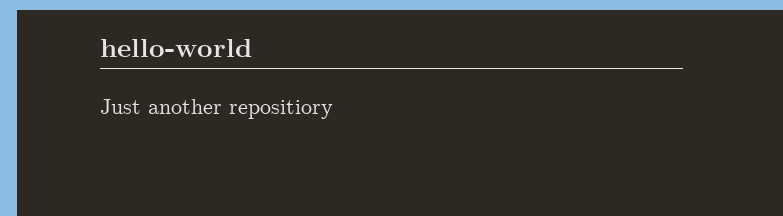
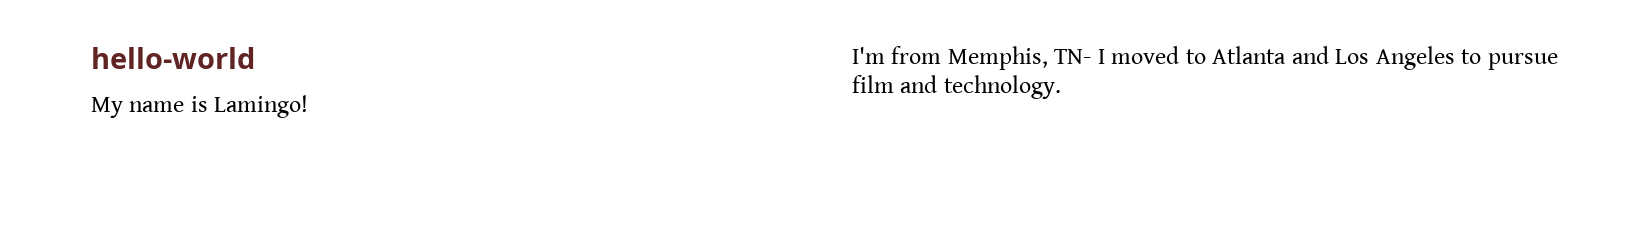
- Just another repositiory
+ My name is Lamingo!
+ I'm from Memphis, TN- I moved to Atlanta and Los Angeles to pursue film and technology.

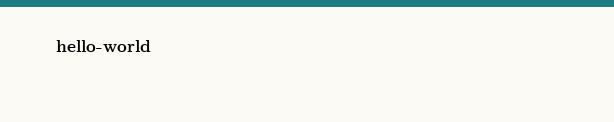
- My name is Lamingo!
- I'm from Memphis, TN- I moved to Atlanta and Los Angeles to pursue film and technology.

